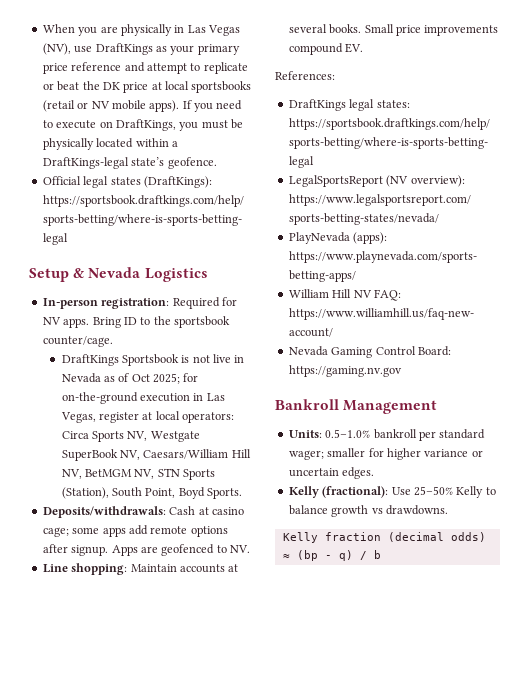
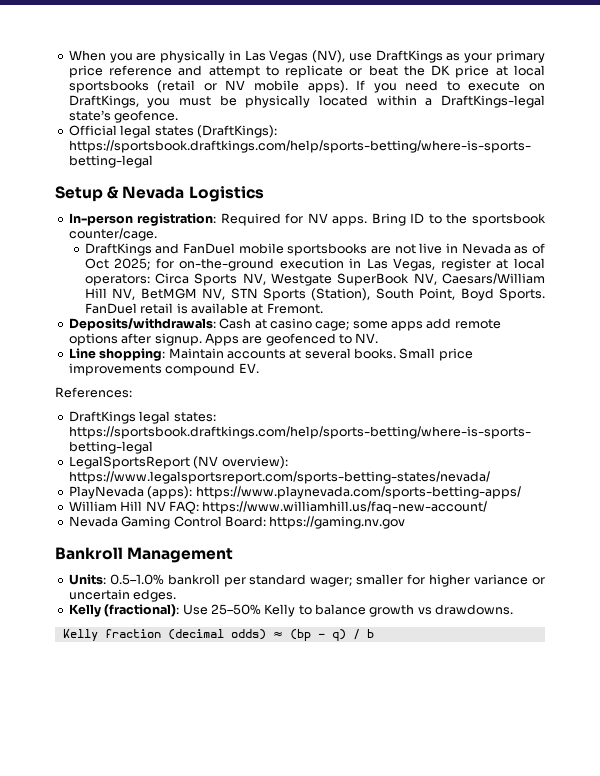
- DraftKings Sportsbook is not live in Nevada as of Oct 2025; for on-the-ground execution in Las Vegas, register at local operators: Circa Sports NV, Westgate SuperBook NV, Caesars/William Hill NV, BetMGM NV, STN Sports (Station), South Point, Boyd Sports.
+ DraftKings and FanDuel mobile sportsbooks are not live in Nevada as of Oct 2025; for on-the-ground execution in Las Vegas, register at local operators: Circa Sports NV, Westgate SuperBook NV, Caesars/William Hill NV, BetMGM NV, STN Sports (Station), South Point, Boyd Sports. FanDuel retail is available at Fremont.

